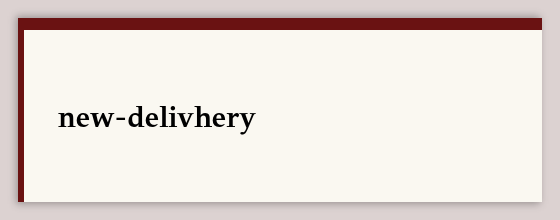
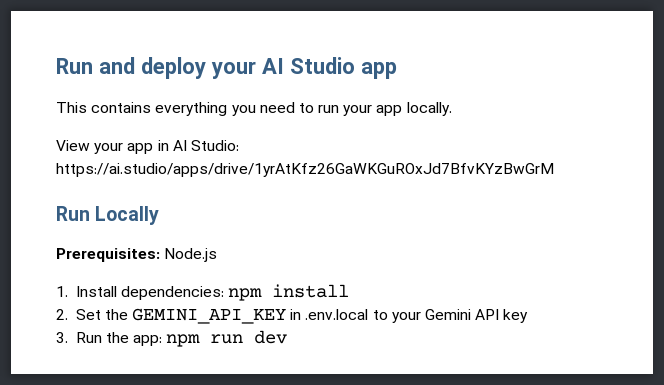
- new-delivhery
+ Run and deploy your AI Studio app
+ This contains everything you need to run your app locally.
+ View your app in AI Studio: https://ai.studio/apps/drive/1yrAtKfz26GaWKGuROxJd7BfvKYzBwGrM
+ Run Locally
+ Prerequisites: Node.js
+ 1. Install dependencies: npm install
+ 2. Set the GEMINI_API_KEY in .env.local to your Gemini API key
+ 3. Run the app: npm run dev

